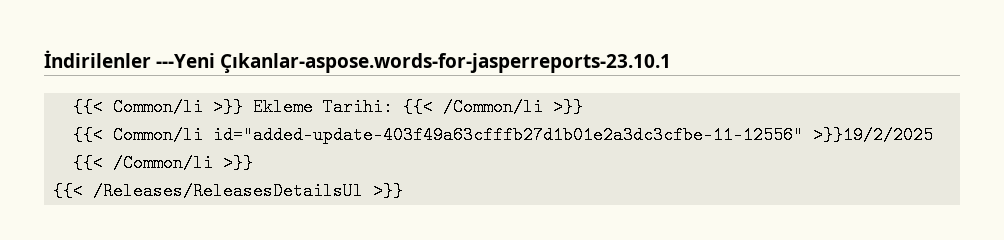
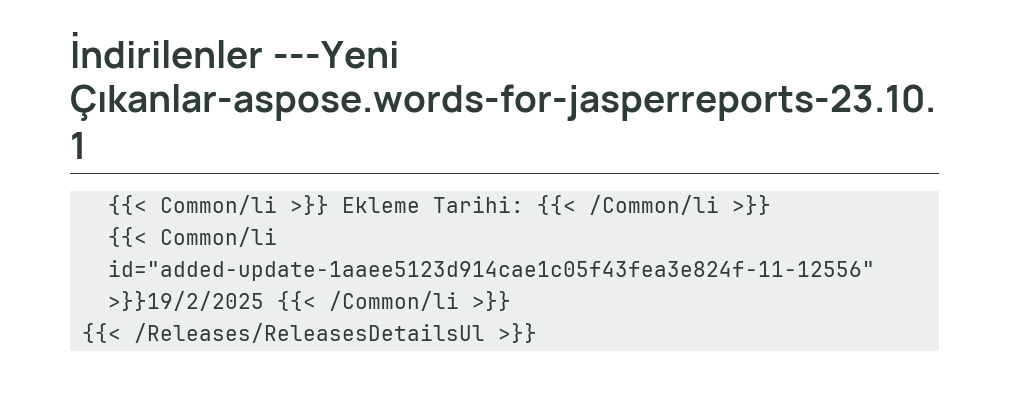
- {{< Common/li id="added-update-403f49a63cfffb27d1b01e2a3dc3cfbe-11-12556" >}}19/2/2025 {{< /Common/li >}}
+ {{< Common/li id="added-update-1aaee5123d914cae1c05f43fea3e824f-11-12556" >}}19/2/2025 {{< /Common/li >}}

